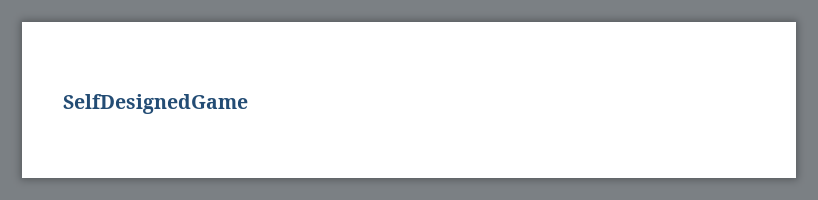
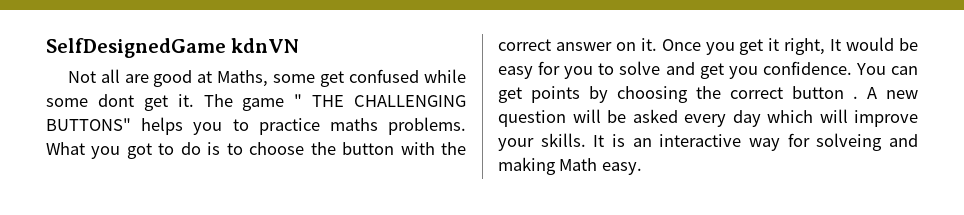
- SelfDesignedGame
+ SelfDesignedGame kdnVN
+ Not all are good at Maths, some get confused while some dont get it. The game " THE CHALLENGING BUTTONS" helps you to practice maths problems. What you got to do is to choose the button with the correct answer on it. Once you get it right, It would be easy for you to solve and get you confidence. You can get points by choosing the correct button . A new question will be asked every day which will improve your skills. It is an interactive way for solveing and making Math easy.

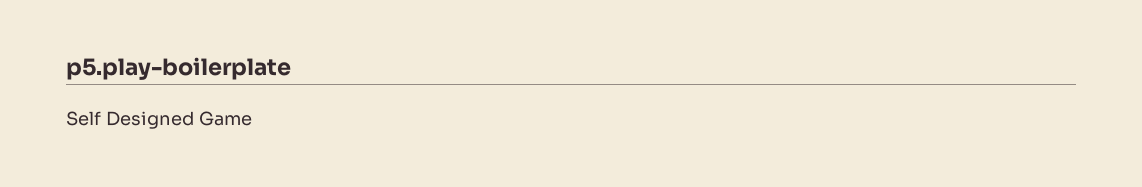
- SelfDesignedGame kdnVN
- Not all are good at Maths, some get confused while some dont get it. The game " THE CHALLENGING BUTTONS" helps you to practice maths problems. What you got to do is to choose the button with the correct answer on it. Once you get it right, It would be easy for you to solve and get you confidence. You can get points by choosing the correct button . A new question will be asked every day which will improve your skills. It is an interactive way for solveing and making Math easy.
+ p5.play-boilerplate
+ Self Designed Game

